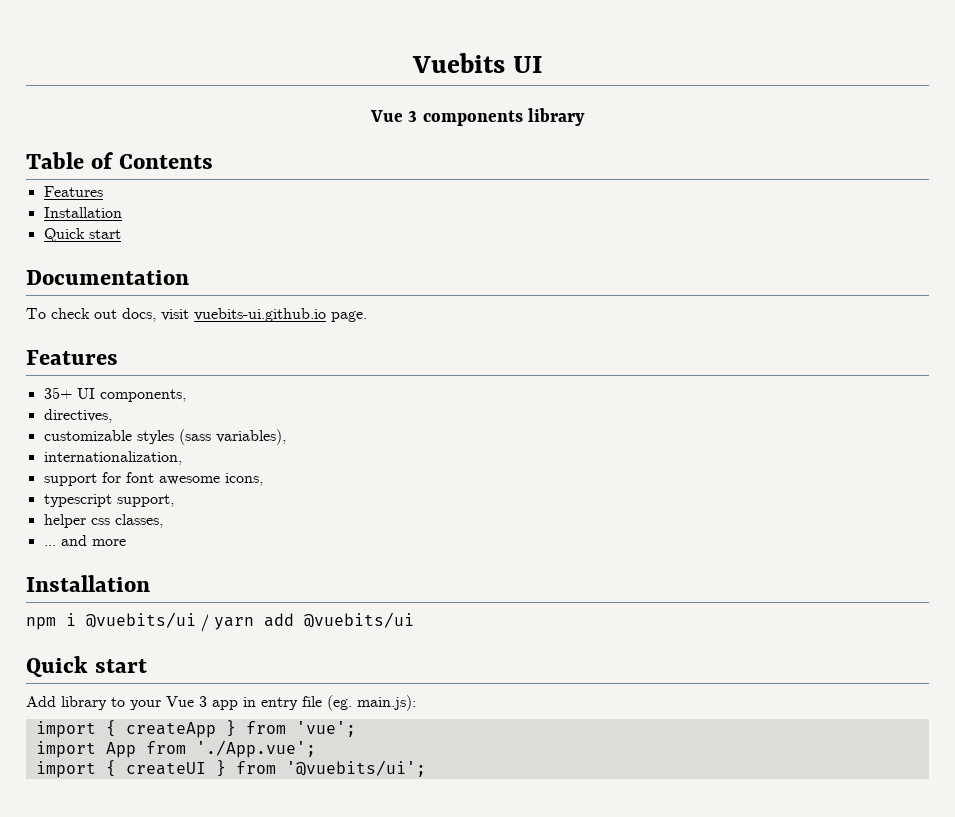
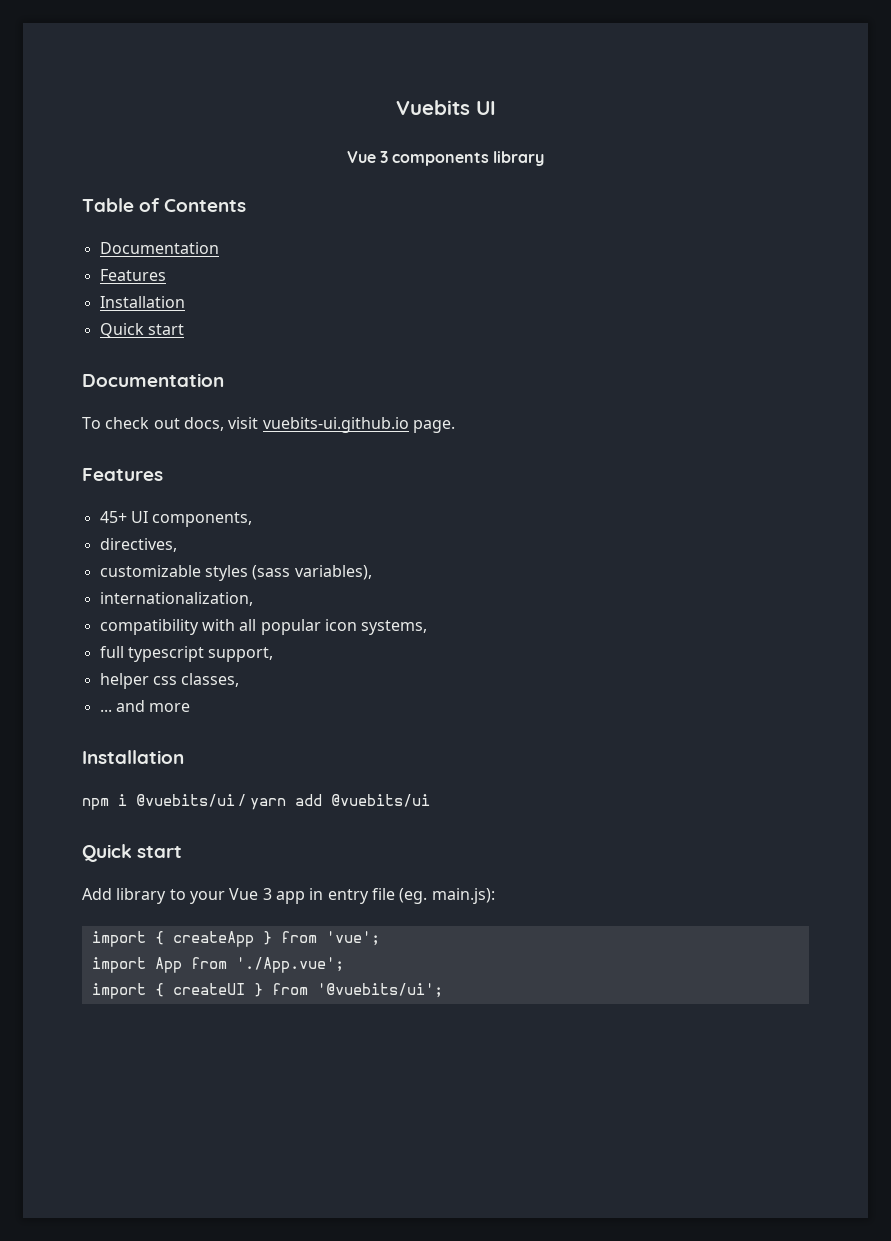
  Table of Contents
+ Documentation
- 35+ UI components,
+ 45+ UI components,
- support for font awesome icons,
- typescript support,
+ compatibility with all popular icon systems,
+ full typescript support,

